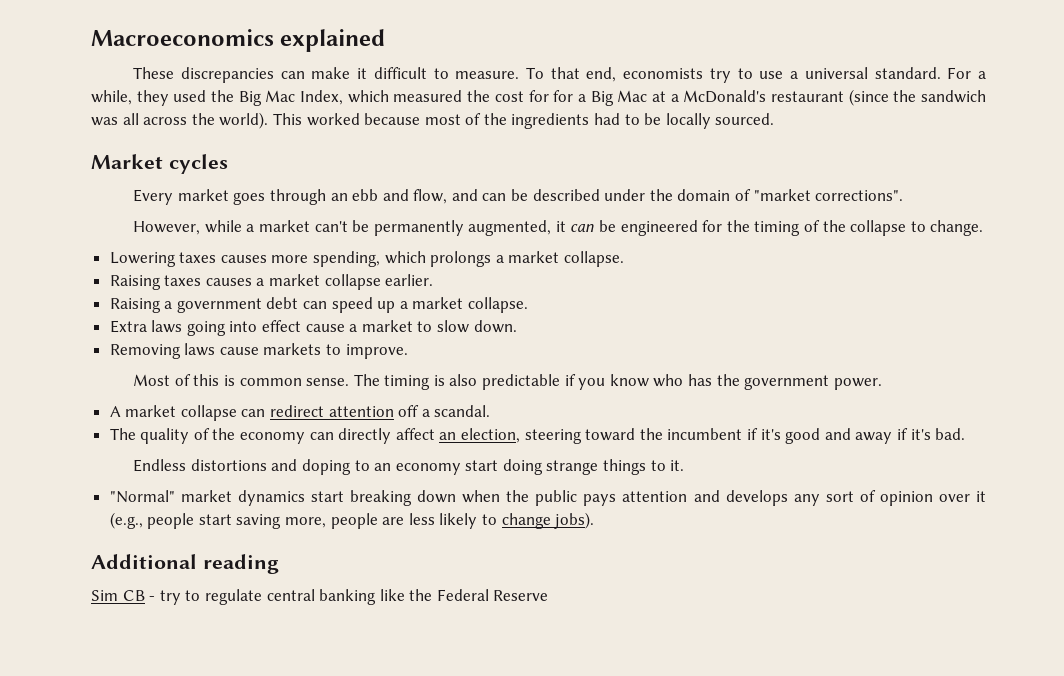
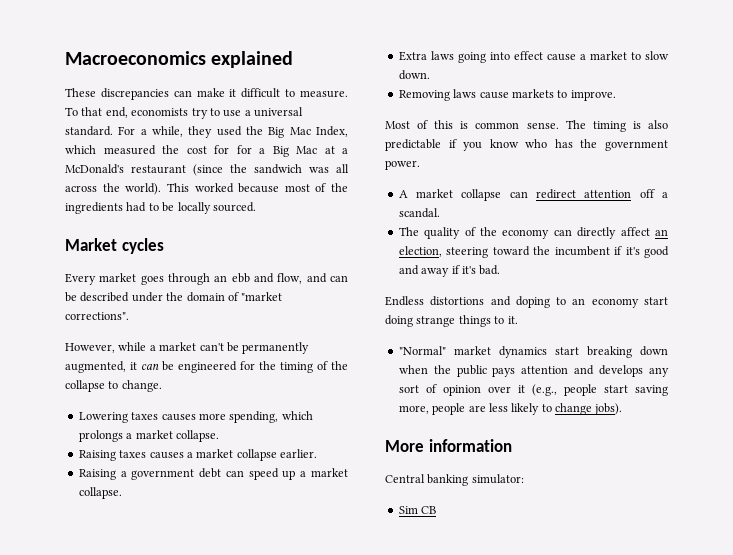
- Additional reading
- Sim CB - try to regulate central banking like the Federal Reserve
+ More information
+ Central banking simulator:
+ Sim CB

